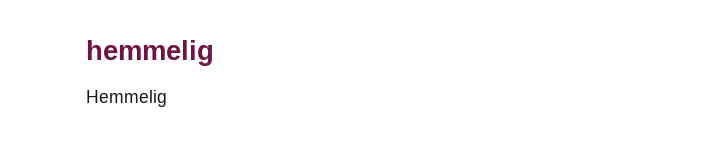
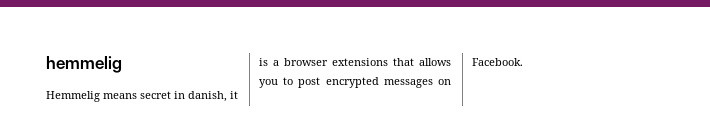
- Hemmelig
+ Hemmelig means secret in danish, it is a browser extensions that allows you to post encrypted messages on Facebook.

